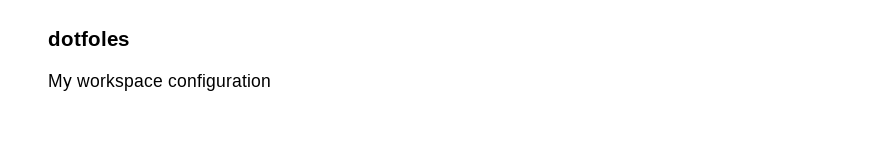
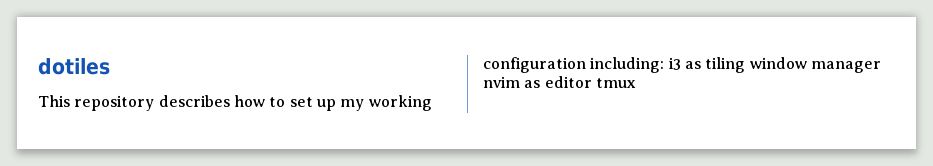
- dotfoles
- My workspace configuration
+ dotiles
+ This repository describes how to set up my working configuration including: i3 as tiling window manager nvim as editor tmux

